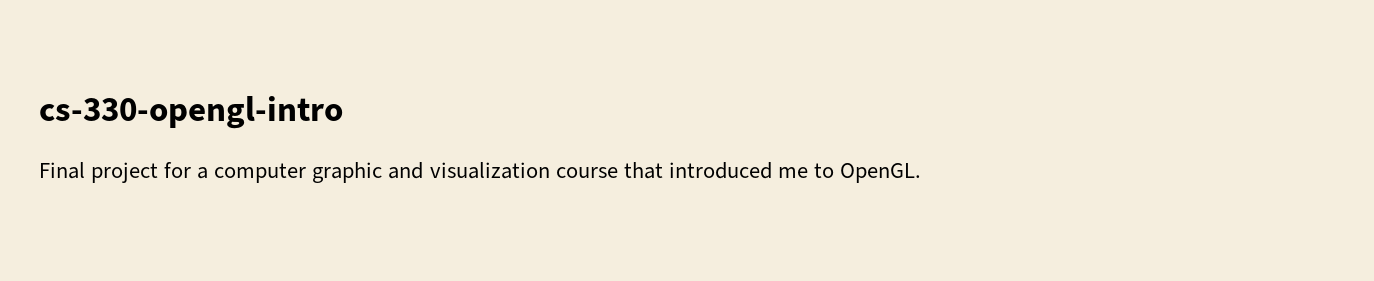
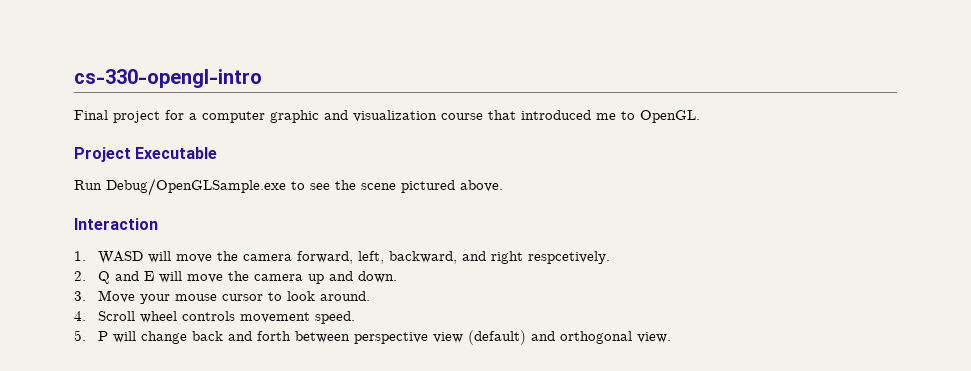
+ Project Executable
+ Run Debug/OpenGLSample.exe to see the scene pictured above.
+ Interaction
+ 1. WASD will move the camera forward, left, backward, and right respcetively.
+ 2. Q and E will move the camera up and down.
+ 3. Move your mouse cursor to look around.
+ 4. Scroll wheel controls movement speed.
+ 5. P will change back and forth between perspective view (default) and orthogonal view.

